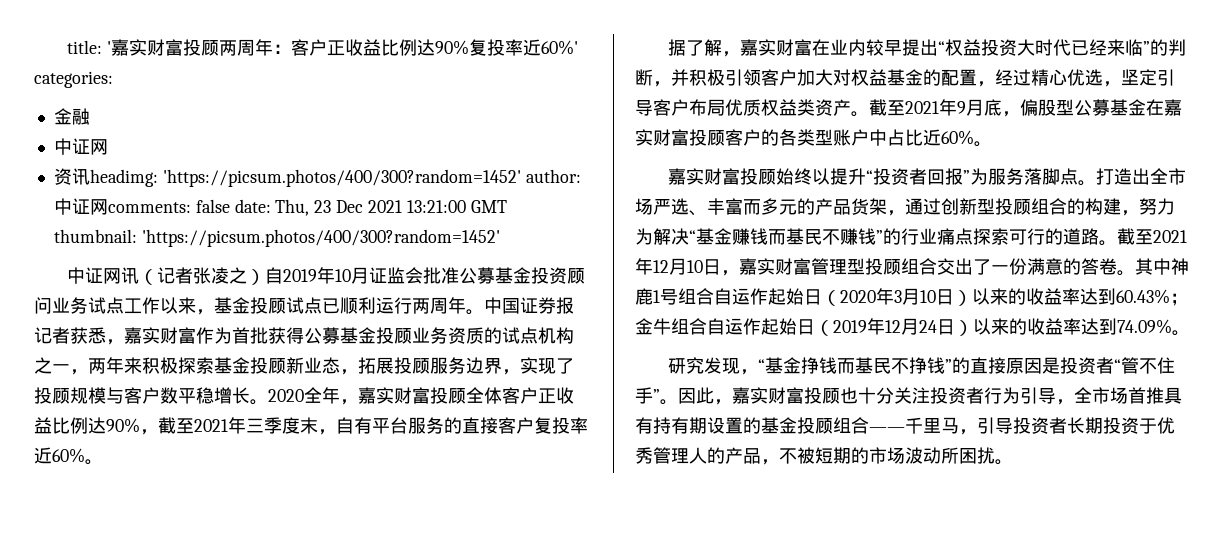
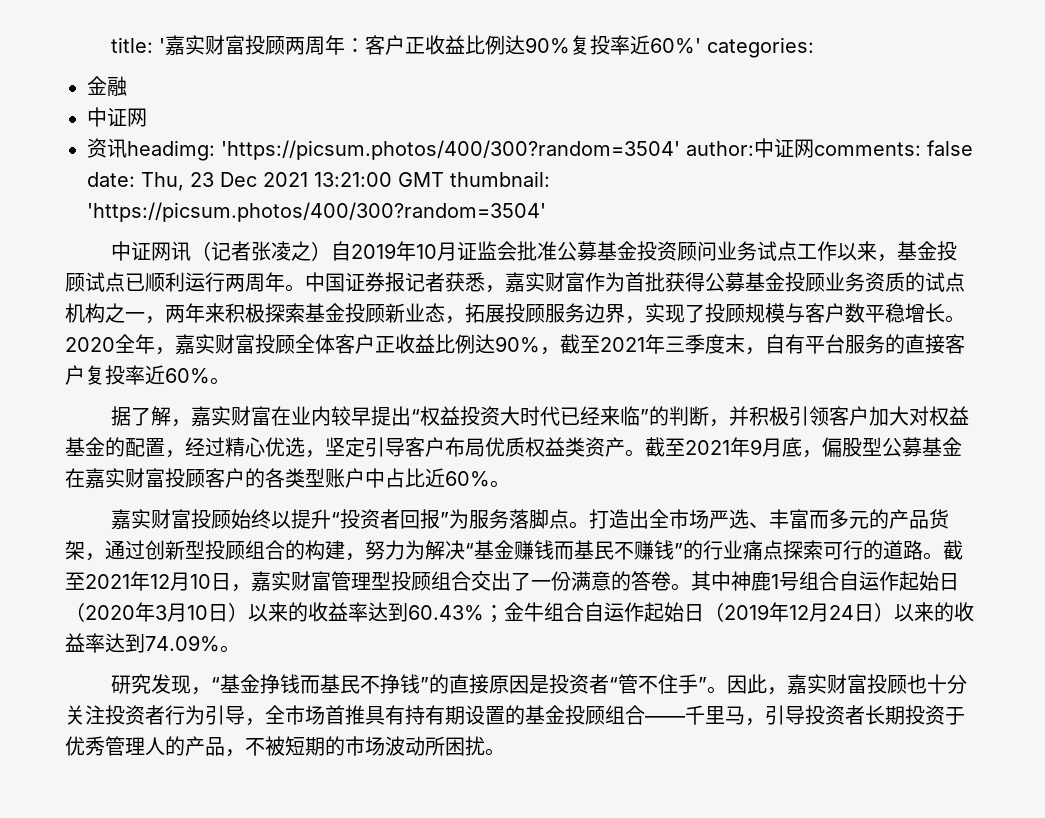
- 资讯headimg: 'https://picsum.photos/400/300?random=1452' author:中证网comments: false date: Thu, 23 Dec 2021 13:21:00 GMT thumbnail: 'https://picsum.photos/400/300?random=1452'
+ 资讯headimg: 'https://picsum.photos/400/300?random=3504' author:中证网comments: false date: Thu, 23 Dec 2021 13:21:00 GMT thumbnail: 'https://picsum.photos/400/300?random=3504'

